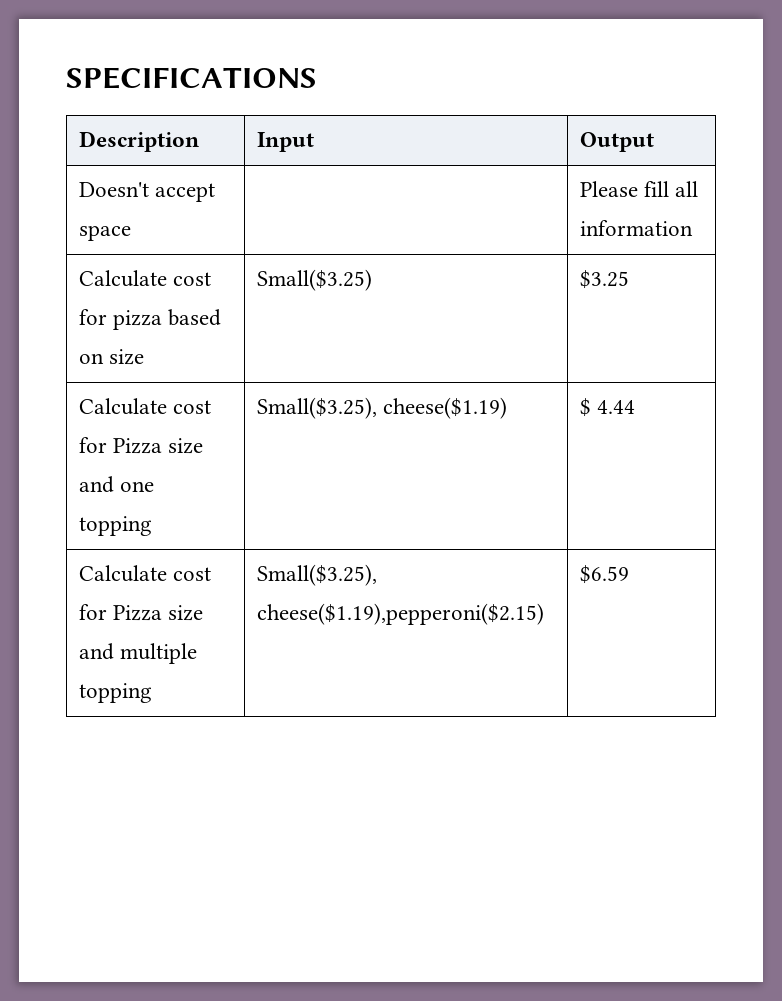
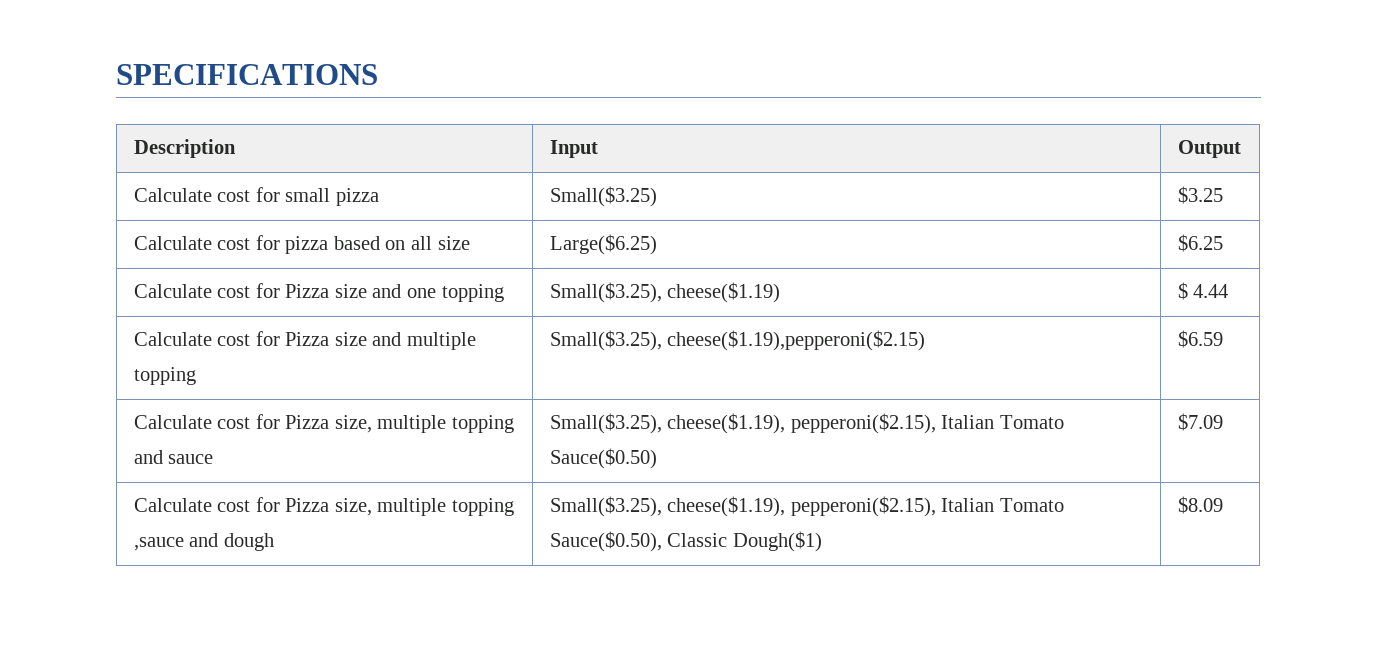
- Doesn't accept space | | Please fill all information
+ Calculate cost for small pizza | Small($3.25) | $3.25
- Calculate cost for pizza based on size | Small($3.25) | $3.25
+ Calculate cost for pizza based on all size | Large($6.25) | $6.25
+ Calculate cost for Pizza size, multiple topping and sauce | Small($3.25), cheese($1.19), pepperoni($2.15), Italian Tomato Sauce($0.50) | $7.09
+ Calculate cost for Pizza size, multiple topping ,sauce and dough | Small($3.25), cheese($1.19), pepperoni($2.15), Italian Tomato Sauce($0.50), Classic Dough($1) | $8.09

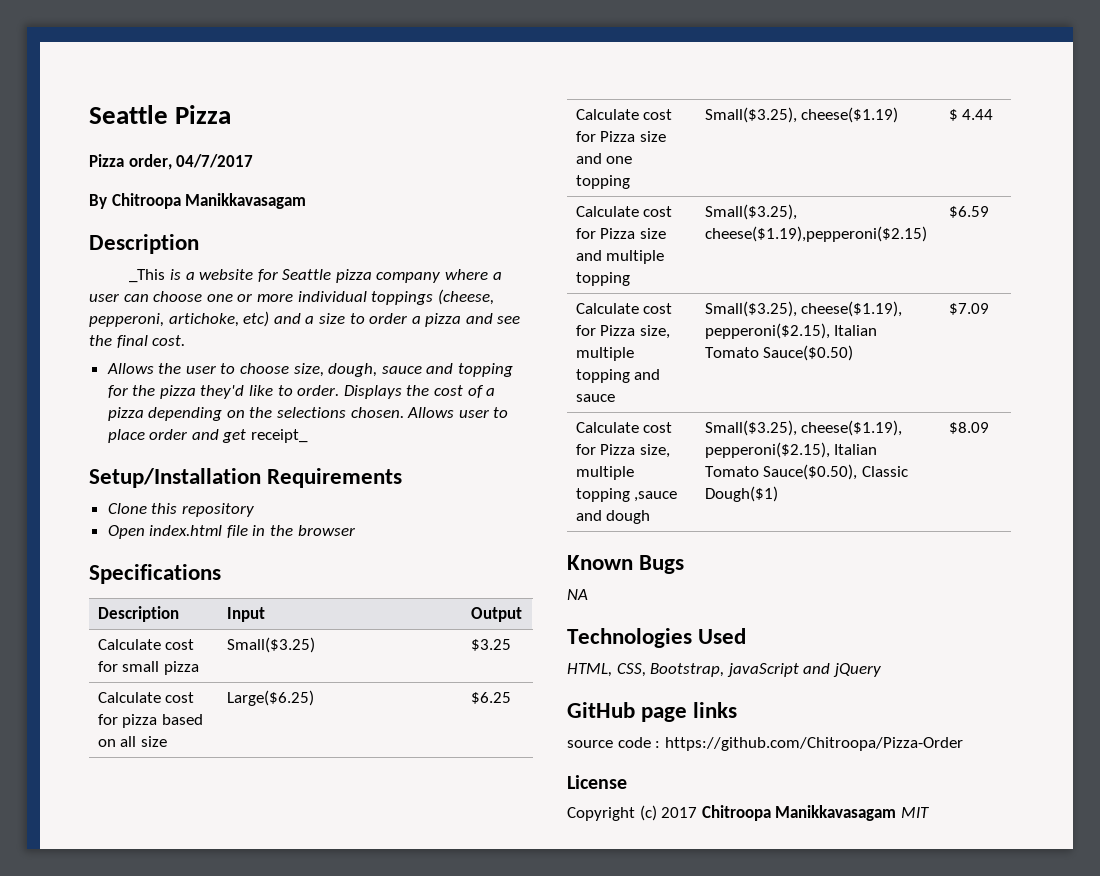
- SPECIFICATIONS
+ Seattle Pizza
+ Pizza order, 04/7/2017
+ By Chitroopa Manikkavasagam
+ Description
+ _This is a website for Seattle pizza company where a user can choose one or more individual toppings (cheese, pepperoni, artichoke, etc) and a size to order a pizza and see the final cost.
+ Allows the user to choose size, dough, sauce and topping for the pizza they'd like to order. Displays the cost of a pizza depending on the selections chosen. Allows user to place order and get receipt_
+ Setup/Installation Requirements
+ Clone this repository
+ Open index.html file in the browser
+ Specifications
+ Known Bugs
+ NA
+ Technologies Used
+ HTML, CSS, Bootstrap, javaScript and jQuery
+ GitHub page links
+ source code : https://github.com/Chitroopa/Pizza-Order
+ License
+ Copyright (c) 2017 Chitroopa Manikkavasagam MIT

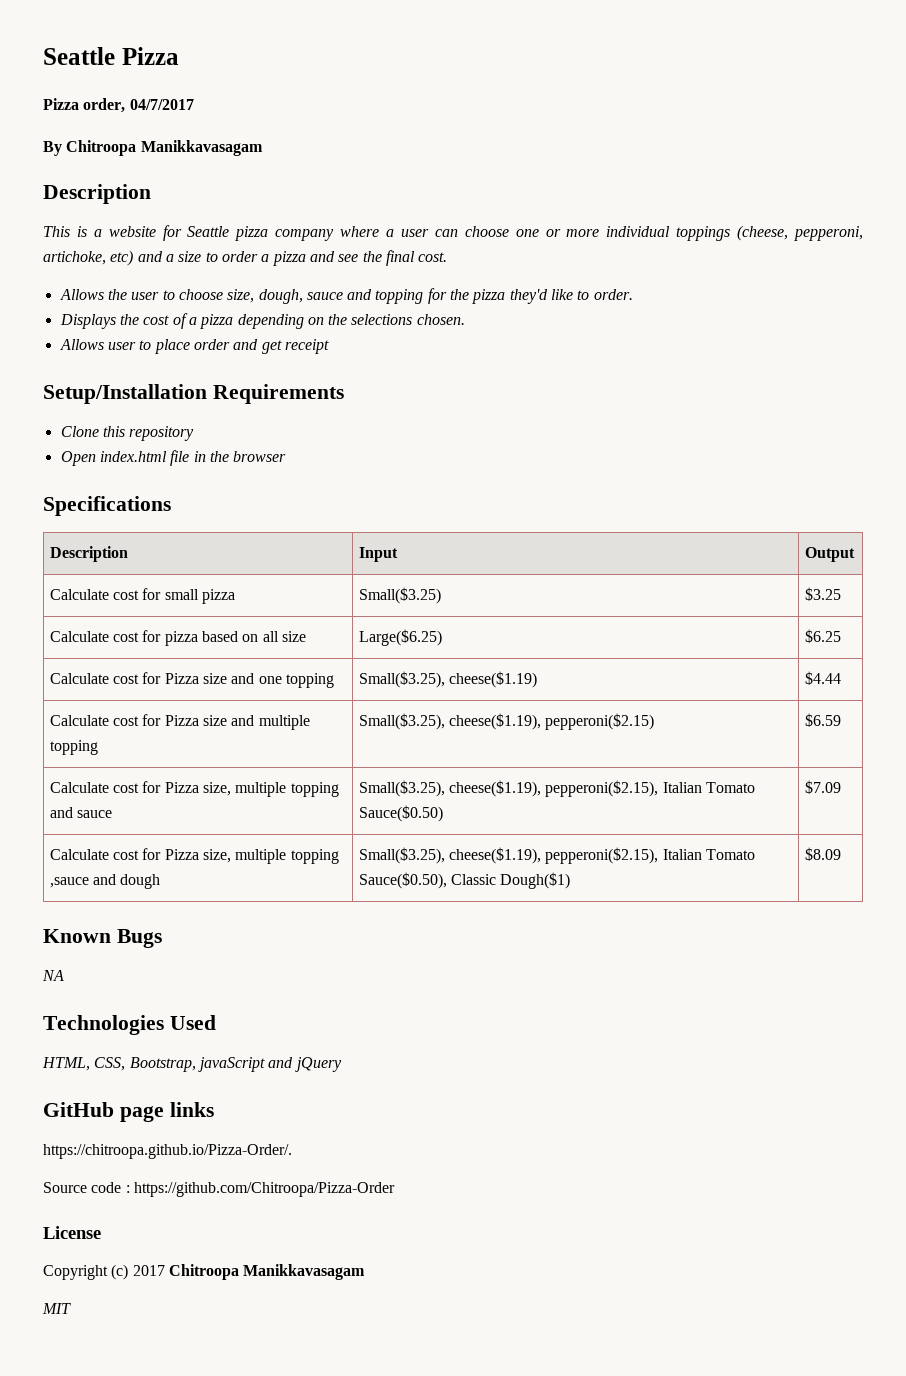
- _This is a website for Seattle pizza company where a user can choose one or more individual toppings (cheese, pepperoni, artichoke, etc) and a size to order a pizza and see the final cost.
+ This is a website for Seattle pizza company where a user can choose one or more individual toppings (cheese, pepperoni, artichoke, etc) and a size to order a pizza and see the final cost.
- Allows the user to choose size, dough, sauce and topping for the pizza they'd like to order. Displays the cost of a pizza depending on the selections chosen. Allows user to place order and get receipt_
+ Allows the user to choose size, dough, sauce and topping for the pizza they'd like to order.
+ Displays the cost of a pizza depending on the selections chosen.
+ Allows user to place order and get receipt
- Calculate cost for Pizza size and one topping | Small($3.25), cheese($1.19) | $ 4.44
+ Calculate cost for Pizza size and one topping | Small($3.25), cheese($1.19) | $4.44
- Calculate cost for Pizza size and multiple topping | Small($3.25), cheese($1.19),pepperoni($2.15) | $6.59
+ Calculate cost for Pizza size and multiple topping | Small($3.25), cheese($1.19), pepperoni($2.15) | $6.59
- source code : https://github.com/Chitroopa/Pizza-Order
+ https://chitroopa.github.io/Pizza-Order/.
+ Source code : https://github.com/Chitroopa/Pizza-Order
- Copyright (c) 2017 Chitroopa Manikkavasagam MIT
+ Copyright (c) 2017 Chitroopa Manikkavasagam
+ MIT

